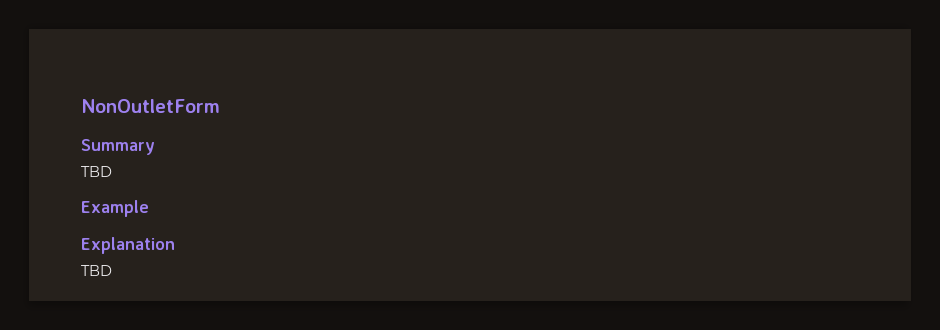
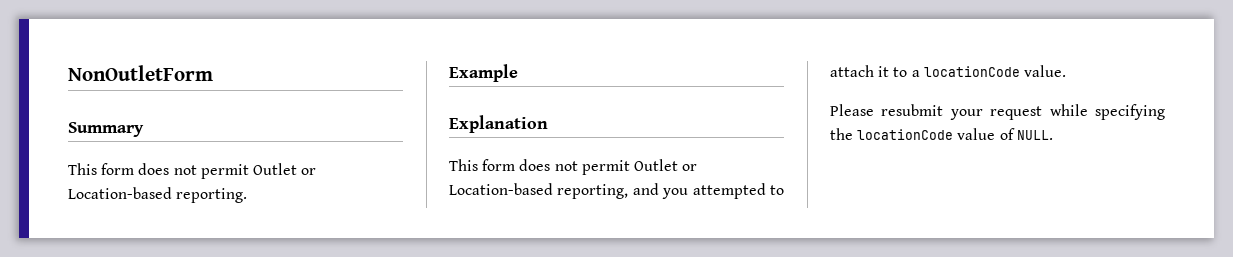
  Summary
- TBD
+ This form does not permit Outlet or Location-based reporting.
  Example
  Explanation
- TBD
+ This form does not permit Outlet or Location-based reporting, and you attempted to attach it to a locationCode value.
+ Please resubmit your request while specifying the locationCode value of NULL.

